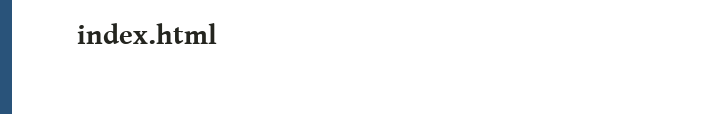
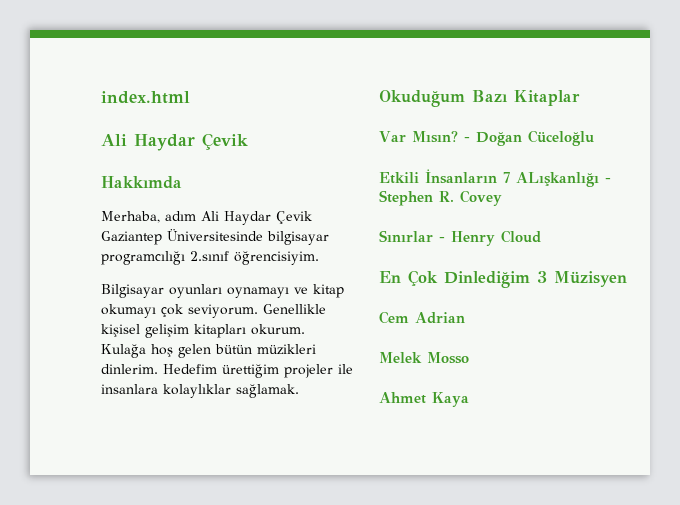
  index.html
+ Ali Haydar Çevik
+ Hakkımda
+ Merhaba, adım Ali Haydar Çevik Gaziantep Üniversitesinde bilgisayar programcılığı 2.sınıf öğrencisiyim.
+ Bilgisayar oyunları oynamayı ve kitap okumayı çok seviyorum. Genellikle kişisel gelişim kitapları okurum. Kulağa hoş gelen bütün müzikleri dinlerim. Hedefim ürettiğim projeler ile insanlara kolaylıklar sağlamak.
+ Okuduğum Bazı Kitaplar
+ Var Mısın? - Doğan Cüceloğlu
+ Etkili İnsanların 7 ALışkanlığı - Stephen R. Covey
+ Sınırlar - Henry Cloud
+ En Çok Dinlediğim 3 Müzisyen
+ Cem Adrian
+ Melek Mosso
+ Ahmet Kaya

